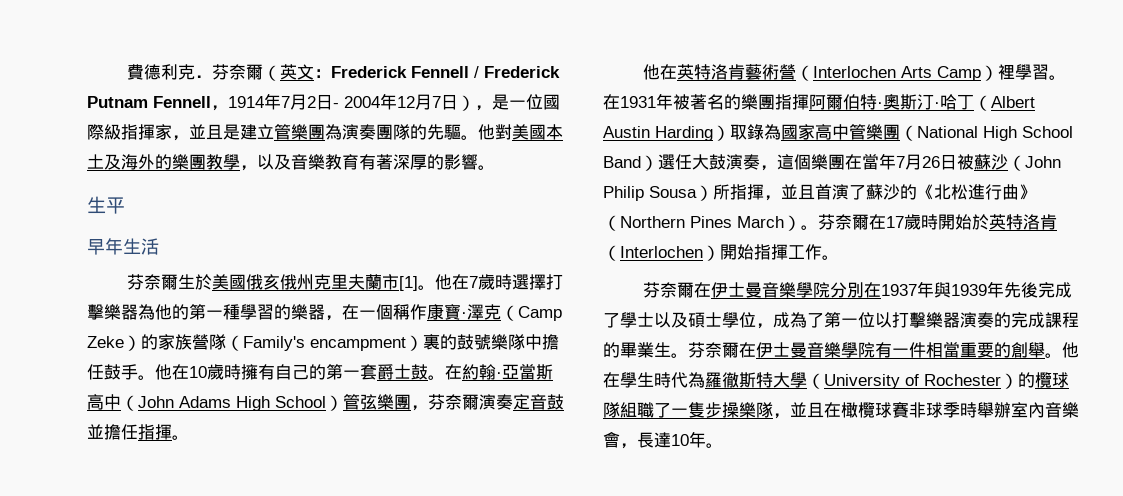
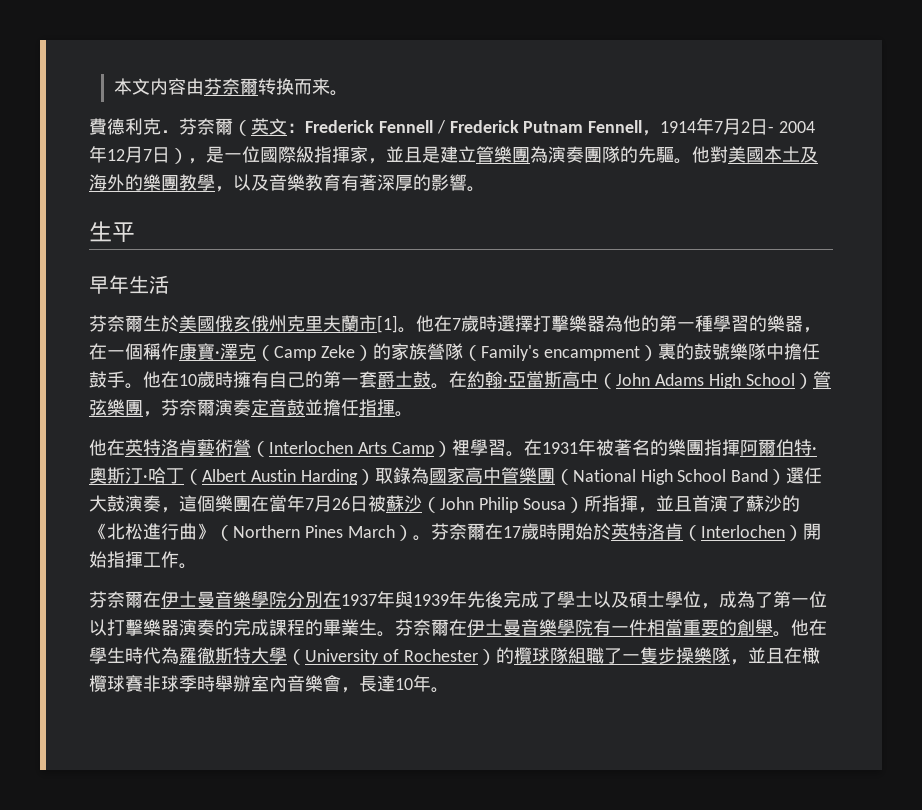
+ 本文内容由芬奈爾转换而来。

